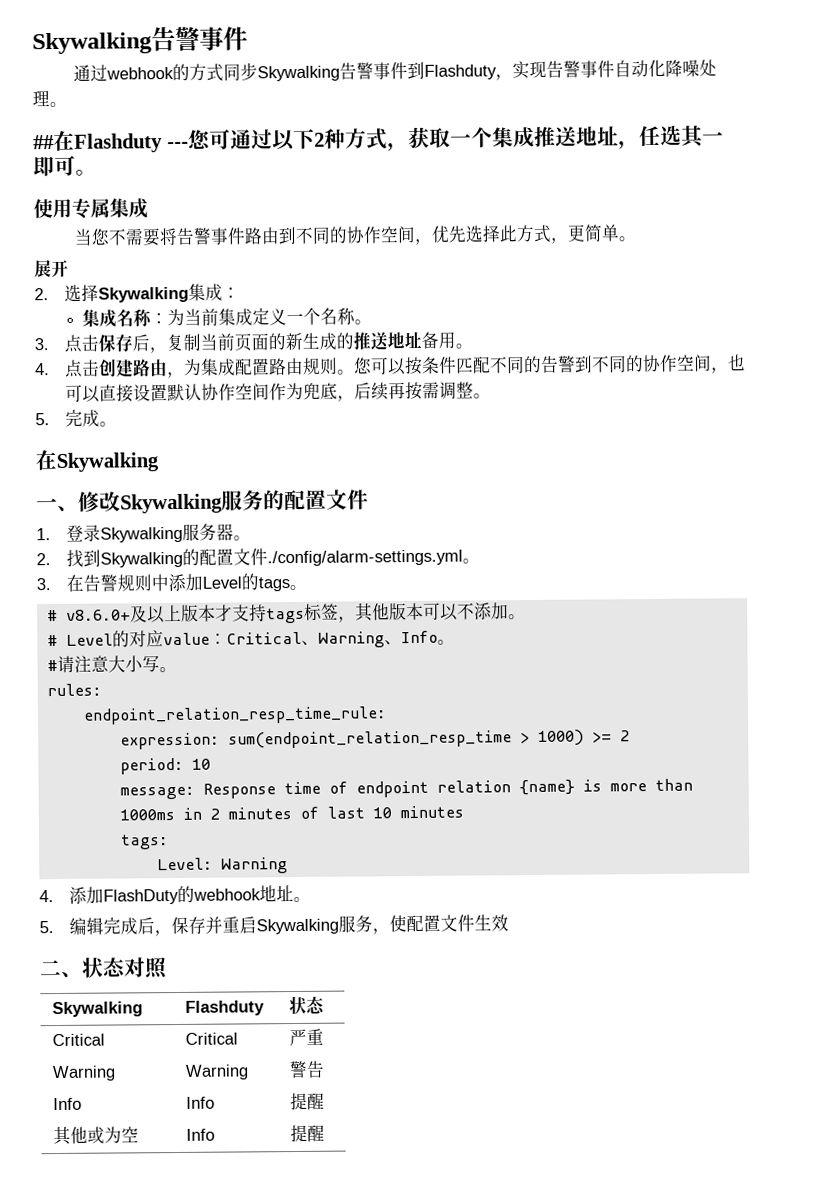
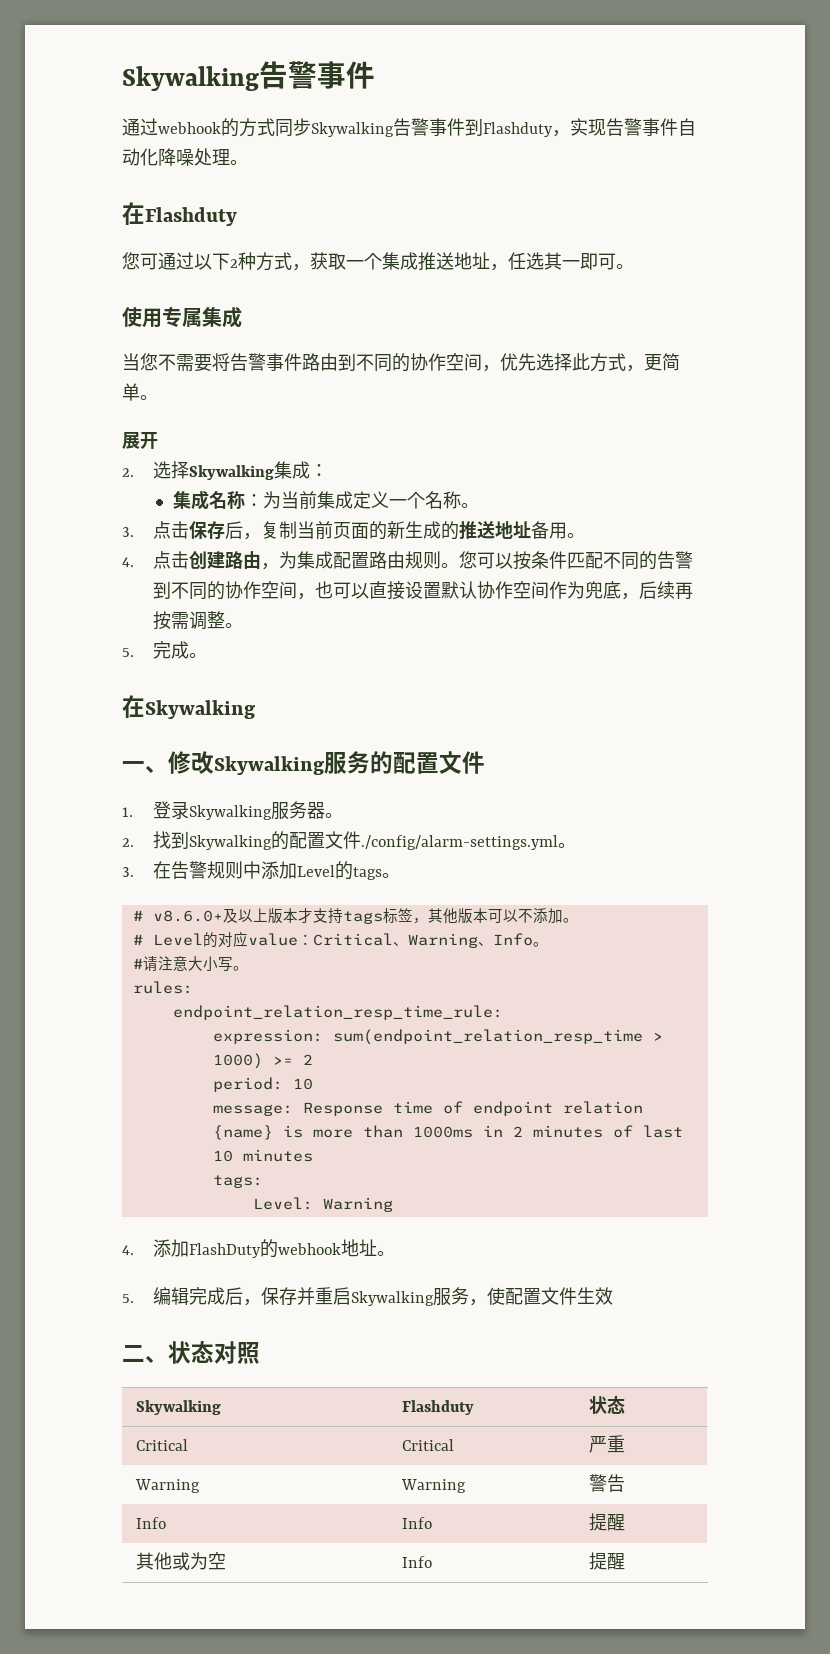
- ##在Flashduty ---您可通过以下2种方式，获取一个集成推送地址，任选其一即可。
+ 在Flashduty
+ 您可通过以下2种方式，获取一个集成推送地址，任选其一即可。

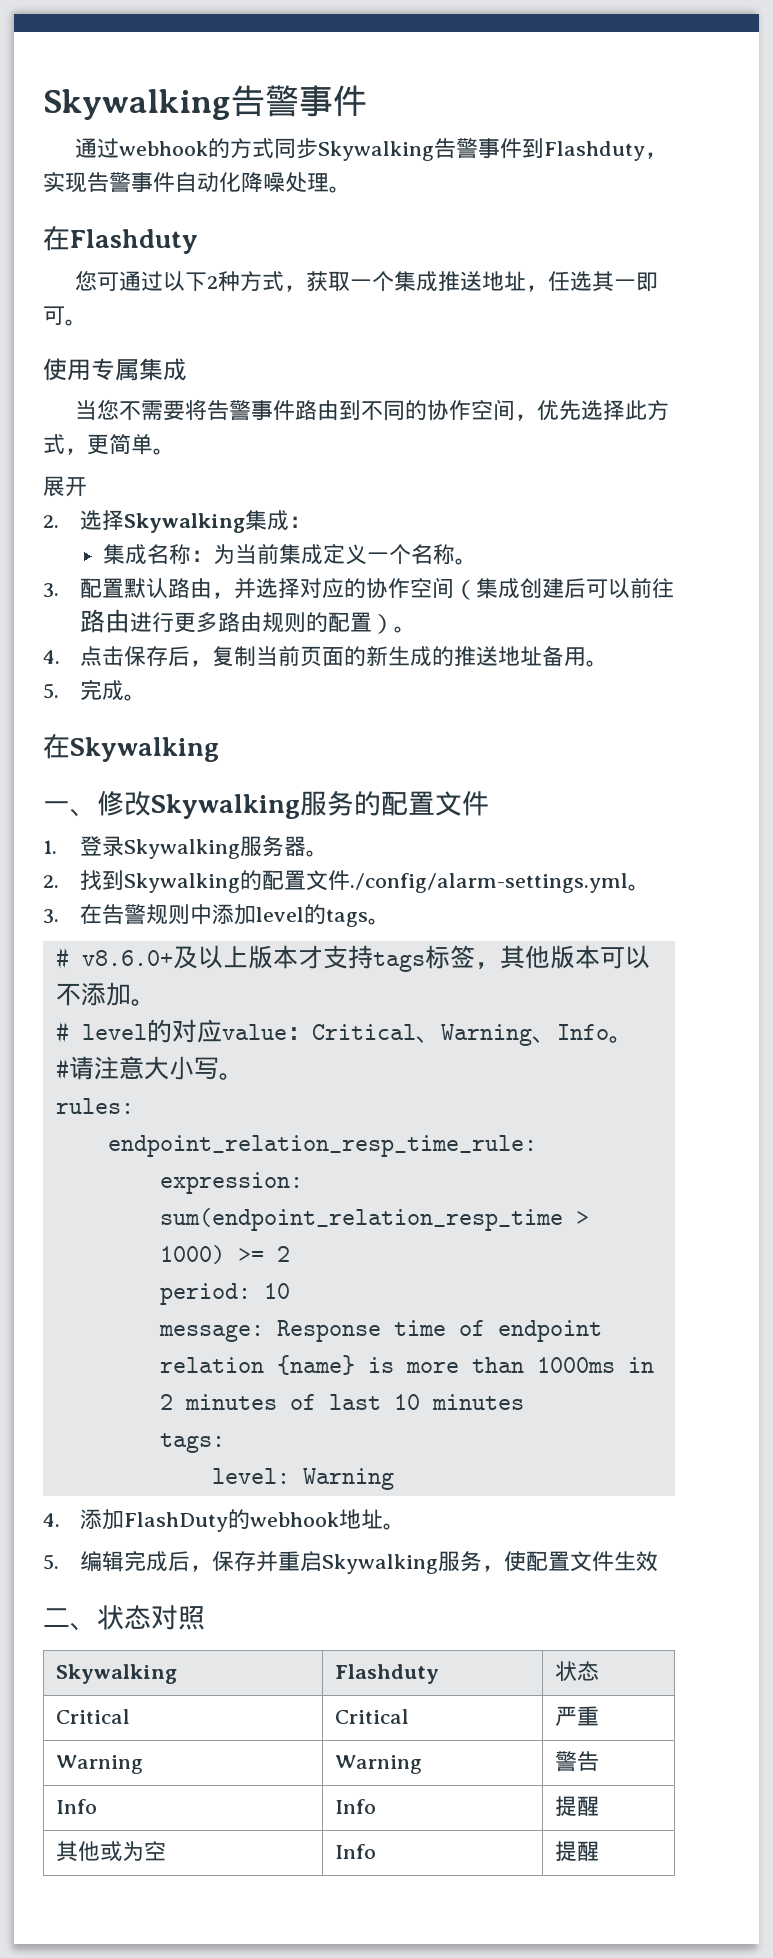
- 3.点击保存后，复制当前页面的新生成的推送地址备用。
+ 3.配置默认路由，并选择对应的协作空间（集成创建后可以前往路由进行更多路由规则的配置）。
+ 4.点击保存后，复制当前页面的新生成的推送地址备用。
- 4.点击创建路由，为集成配置路由规则。您可以按条件匹配不同的告警到不同的协作空间，也可以直接设置默认协作空间作为兜底，后续再按需调整。
- 3.在告警规则中添加Level的tags。
+ 3.在告警规则中添加level的tags。
- # Level的对应value：Critical、Warning、Info。
+ # level的对应value：Critical、Warning、Info。
- Level: Warning
+ level: Warning

